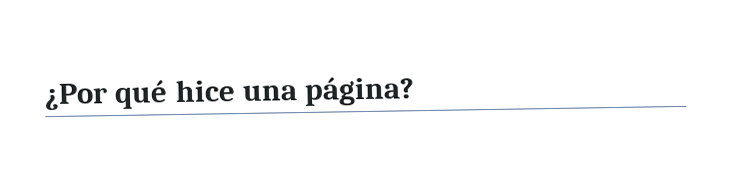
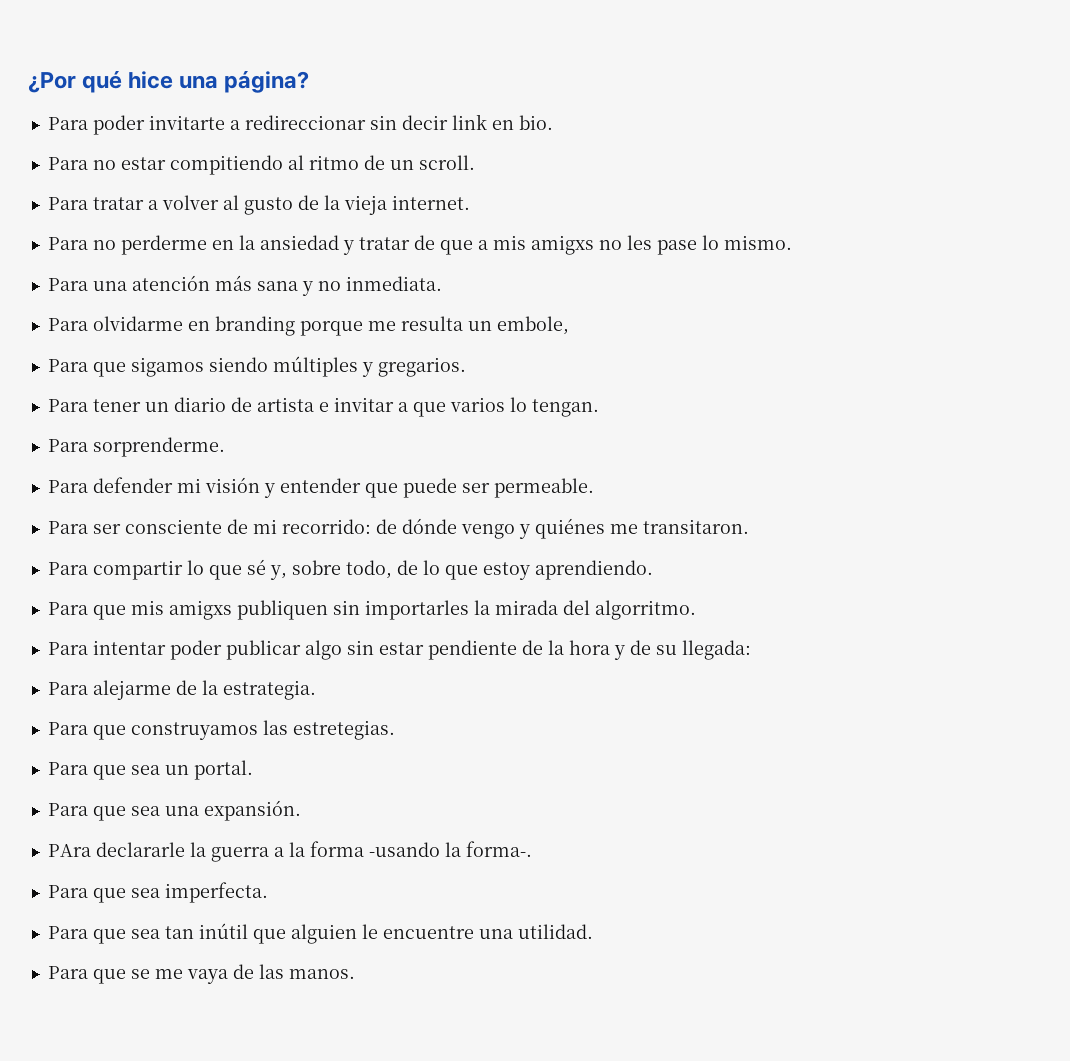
+ Para poder invitarte a redireccionar sin decir link en bio.
+ Para no estar compitiendo al ritmo de un scroll.
+ Para tratar a volver al gusto de la vieja internet.
+ Para no perderme en la ansiedad y tratar de que a mis amigxs no les pase lo mismo.
+ Para una atención más sana y no inmediata.
+ Para olvidarme en branding porque me resulta un embole,
+ Para que sigamos siendo múltiples y gregarios.
+ Para tener un diario de artista e invitar a que varios lo tengan.
+ Para sorprenderme.
+ Para defender mi visión y entender que puede ser permeable.
+ Para ser consciente de mi recorrido: de dónde vengo y quiénes me transitaron.
+ Para compartir lo que sé y, sobre todo, de lo que estoy aprendiendo.
+ Para que mis amigxs publiquen sin importarles la mirada del algorritmo.
+ Para intentar poder publicar algo sin estar pendiente de la hora y de su llegada:
+ Para alejarme de la estrategia.
+ Para que construyamos las estretegias.
+ Para que sea un portal.
+ Para que sea una expansión.
+ PAra declararle la guerra a la forma -usando la forma-.
+ Para que sea imperfecta.
+ Para que sea tan inútil que alguien le encuentre una utilidad.
+ Para que se me vaya de las manos.

